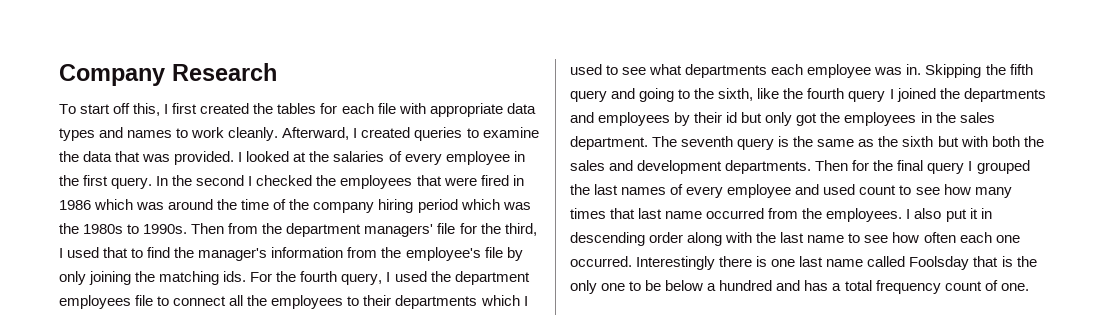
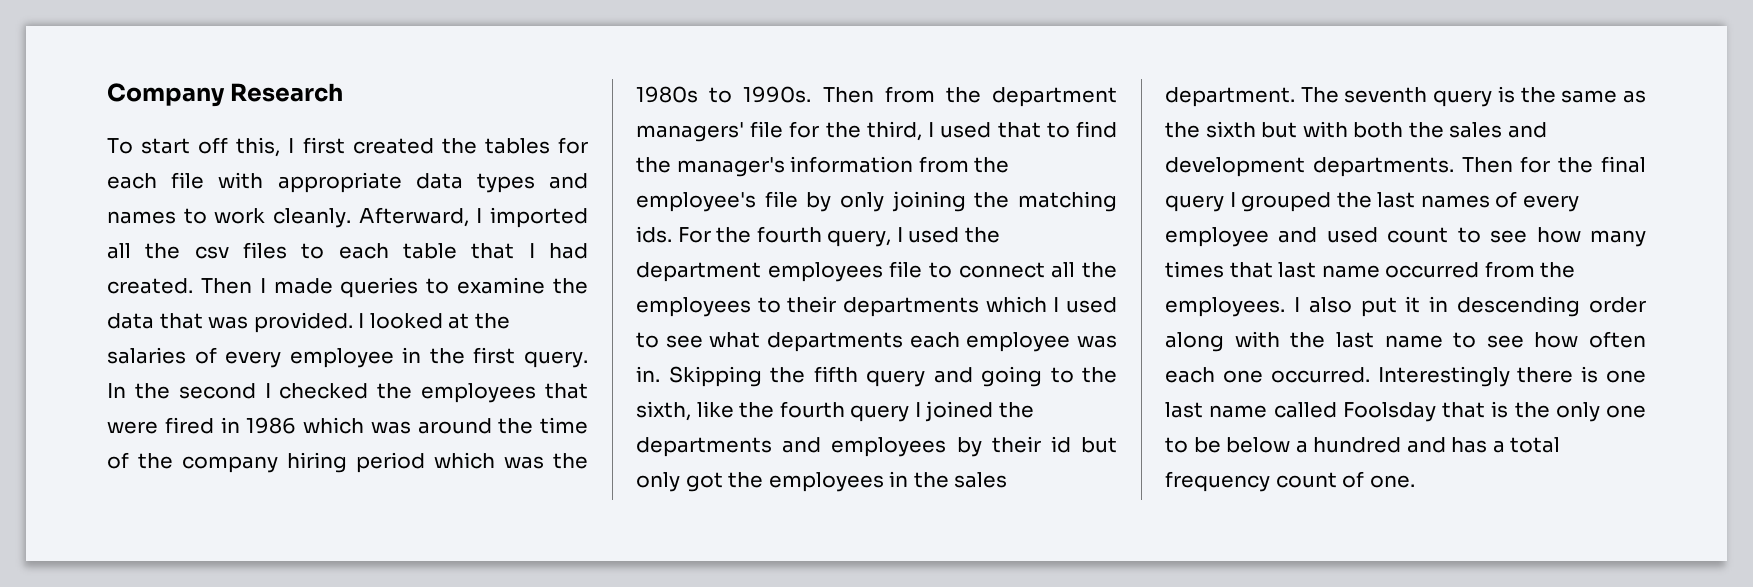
- Afterward, I created queries to examine the data that was provided.
+ Afterward, I imported all the csv files to each table that I had created. Then I made queries to examine the data that was provided.

